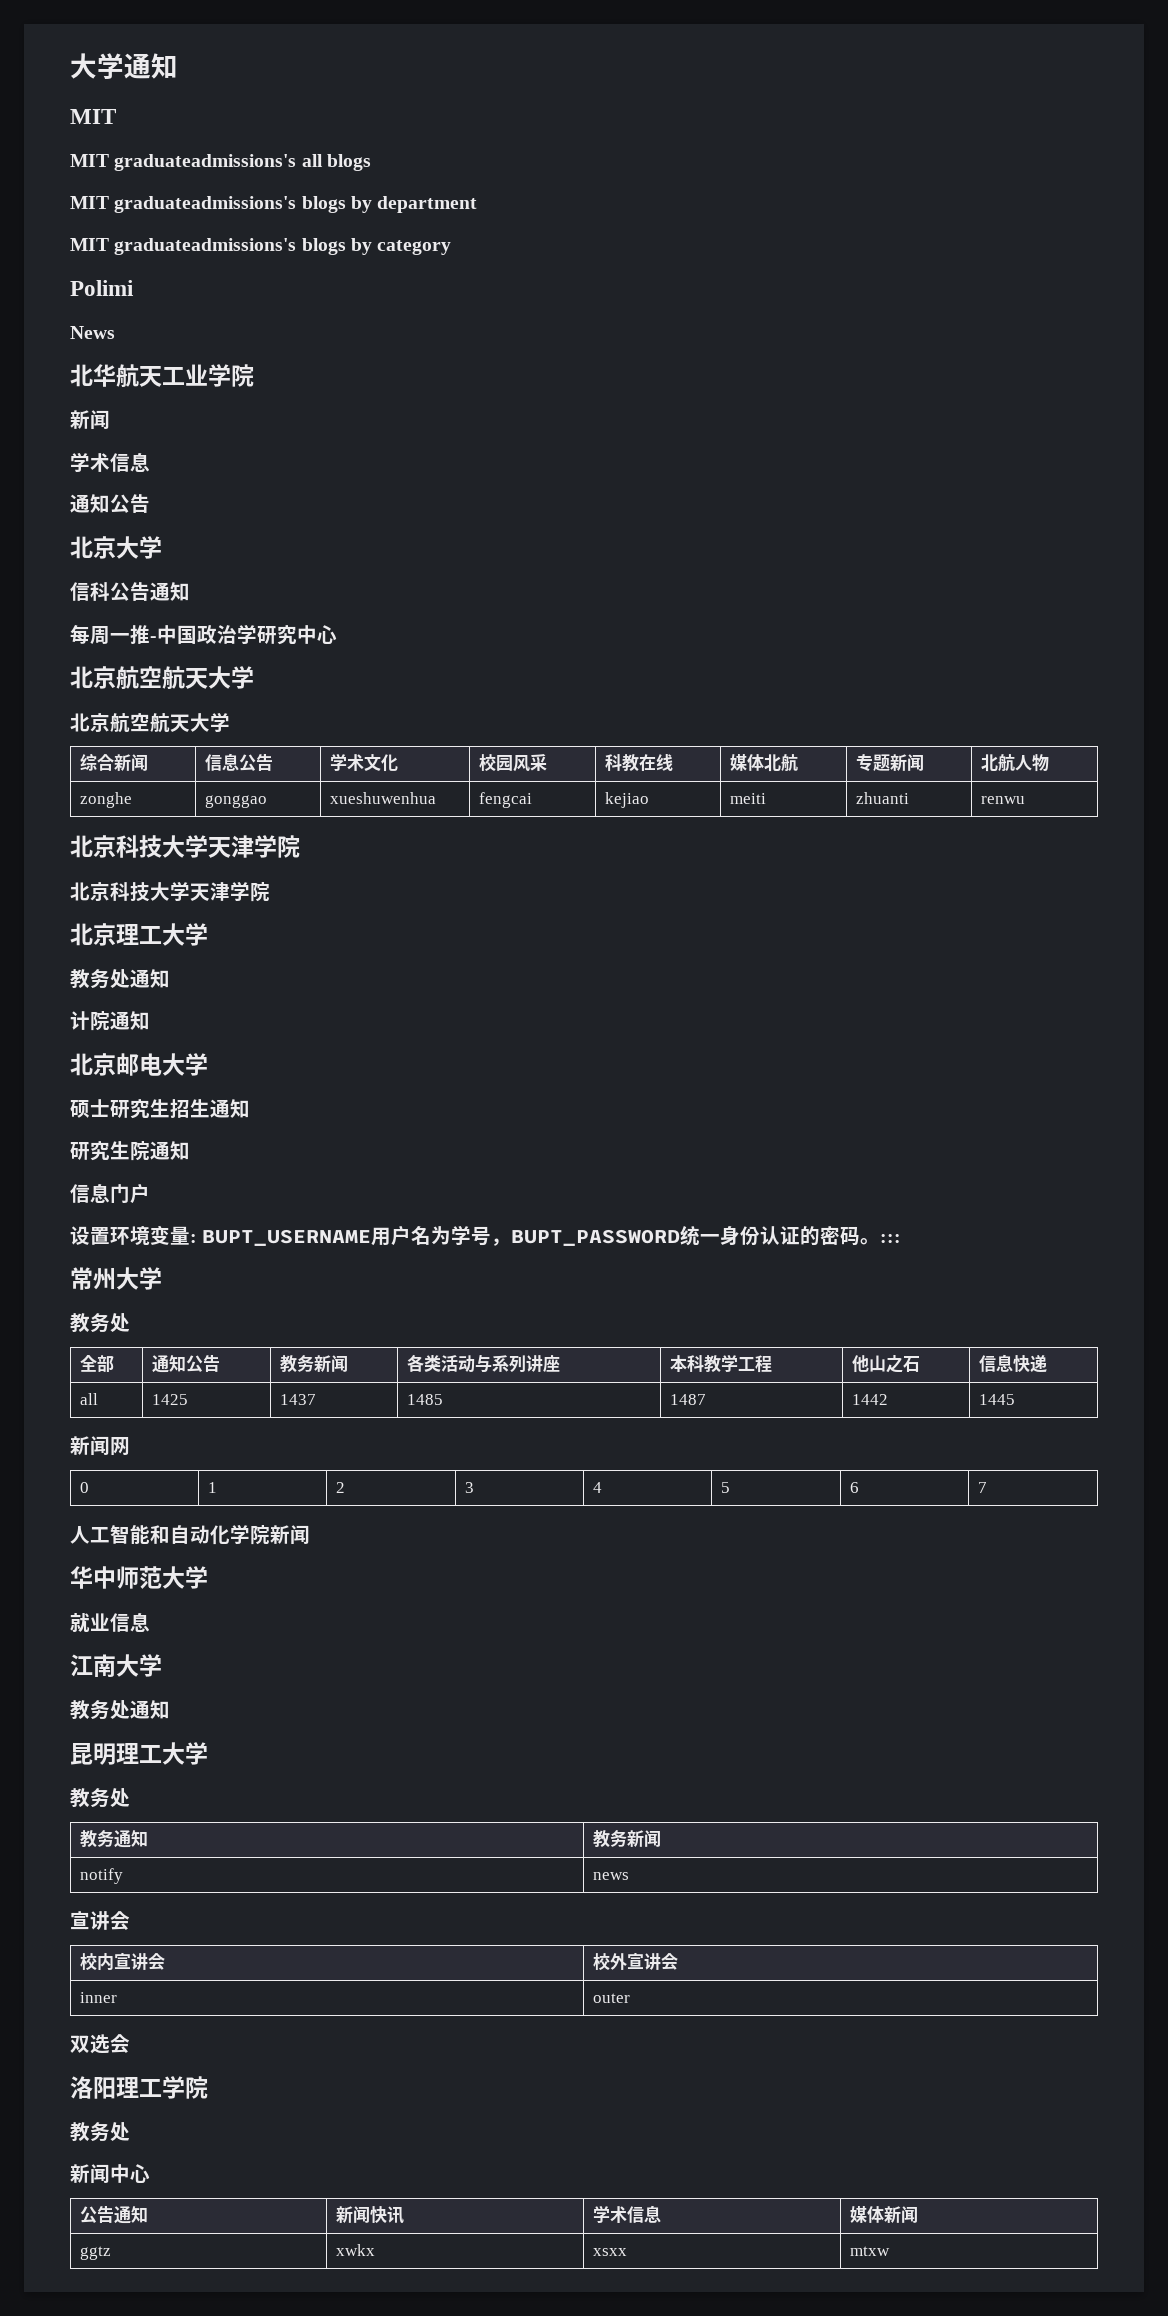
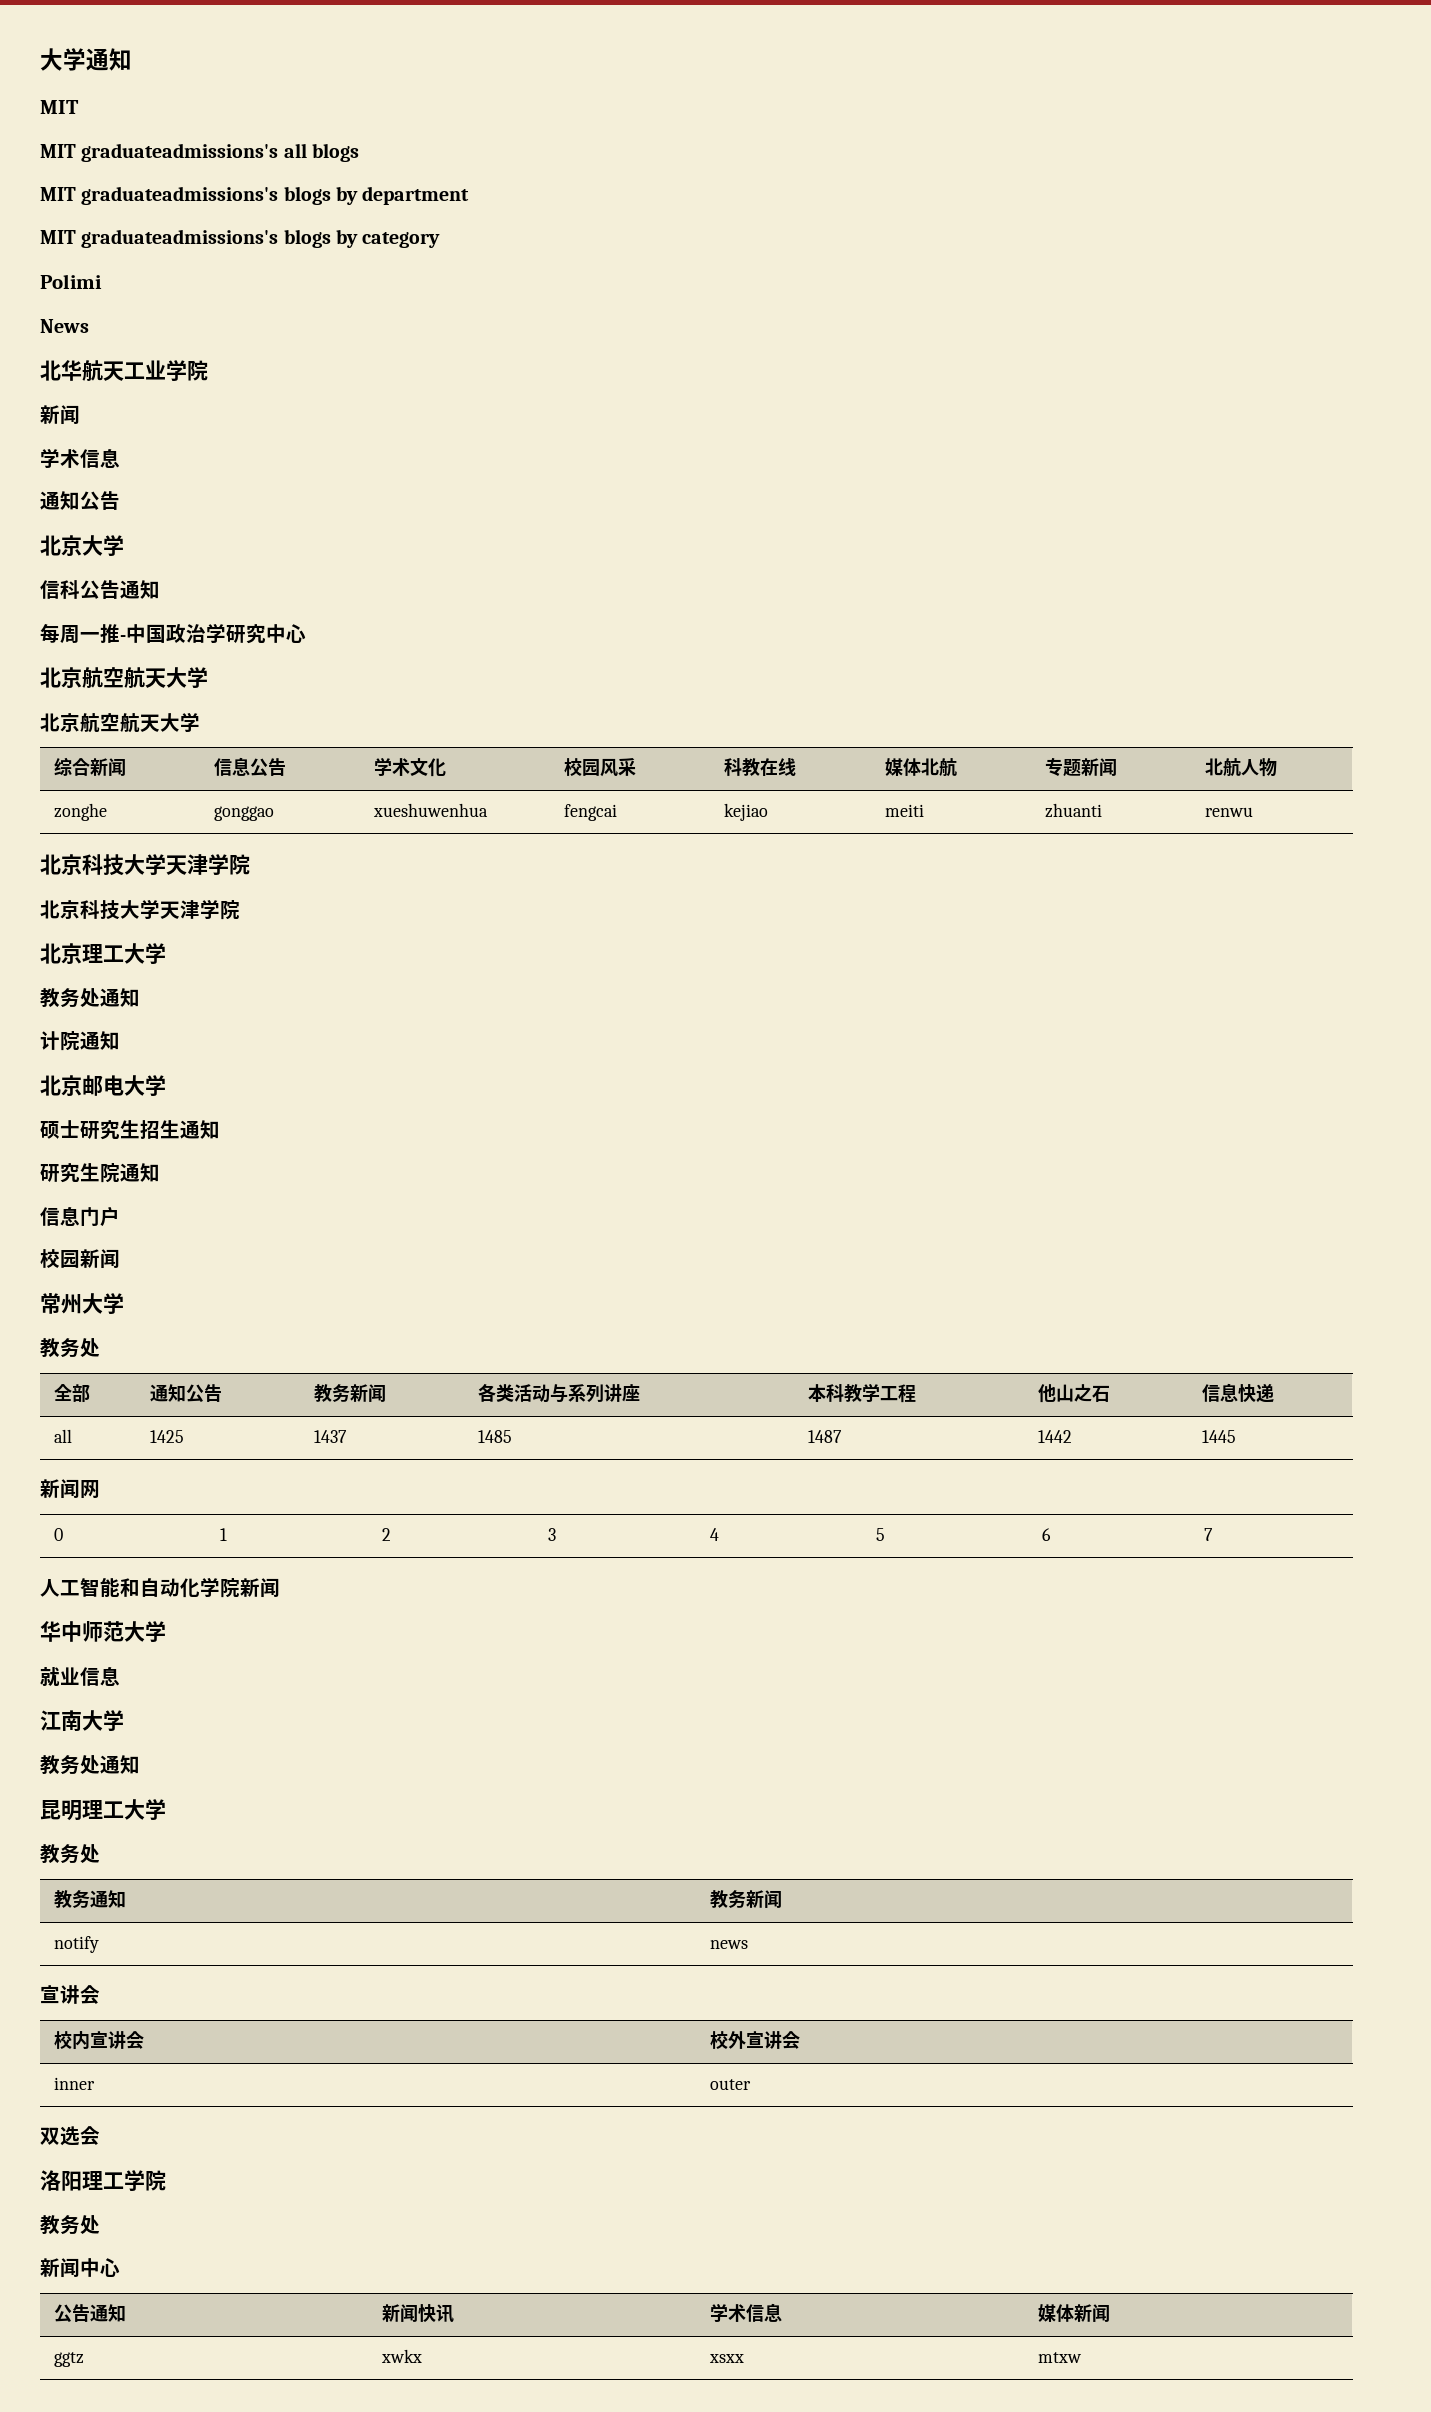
- 设置环境变量: BUPT_USERNAME用户名为学号，BUPT_PASSWORD统一身份认证的密码。:::
+ 校园新闻

